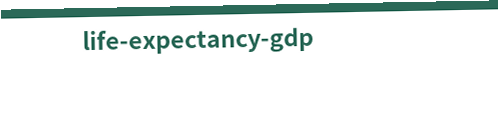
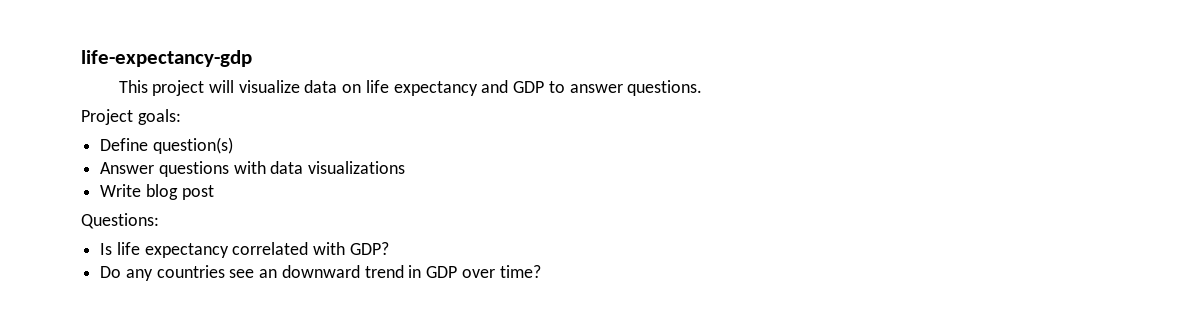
+ This project will visualize data on life expectancy and GDP to answer questions.
+ Project goals:
+ Define question(s)
+ Answer questions with data visualizations
+ Write blog post
+ Questions:
+ Is life expectancy correlated with GDP?
+ Do any countries see an downward trend in GDP over time?

